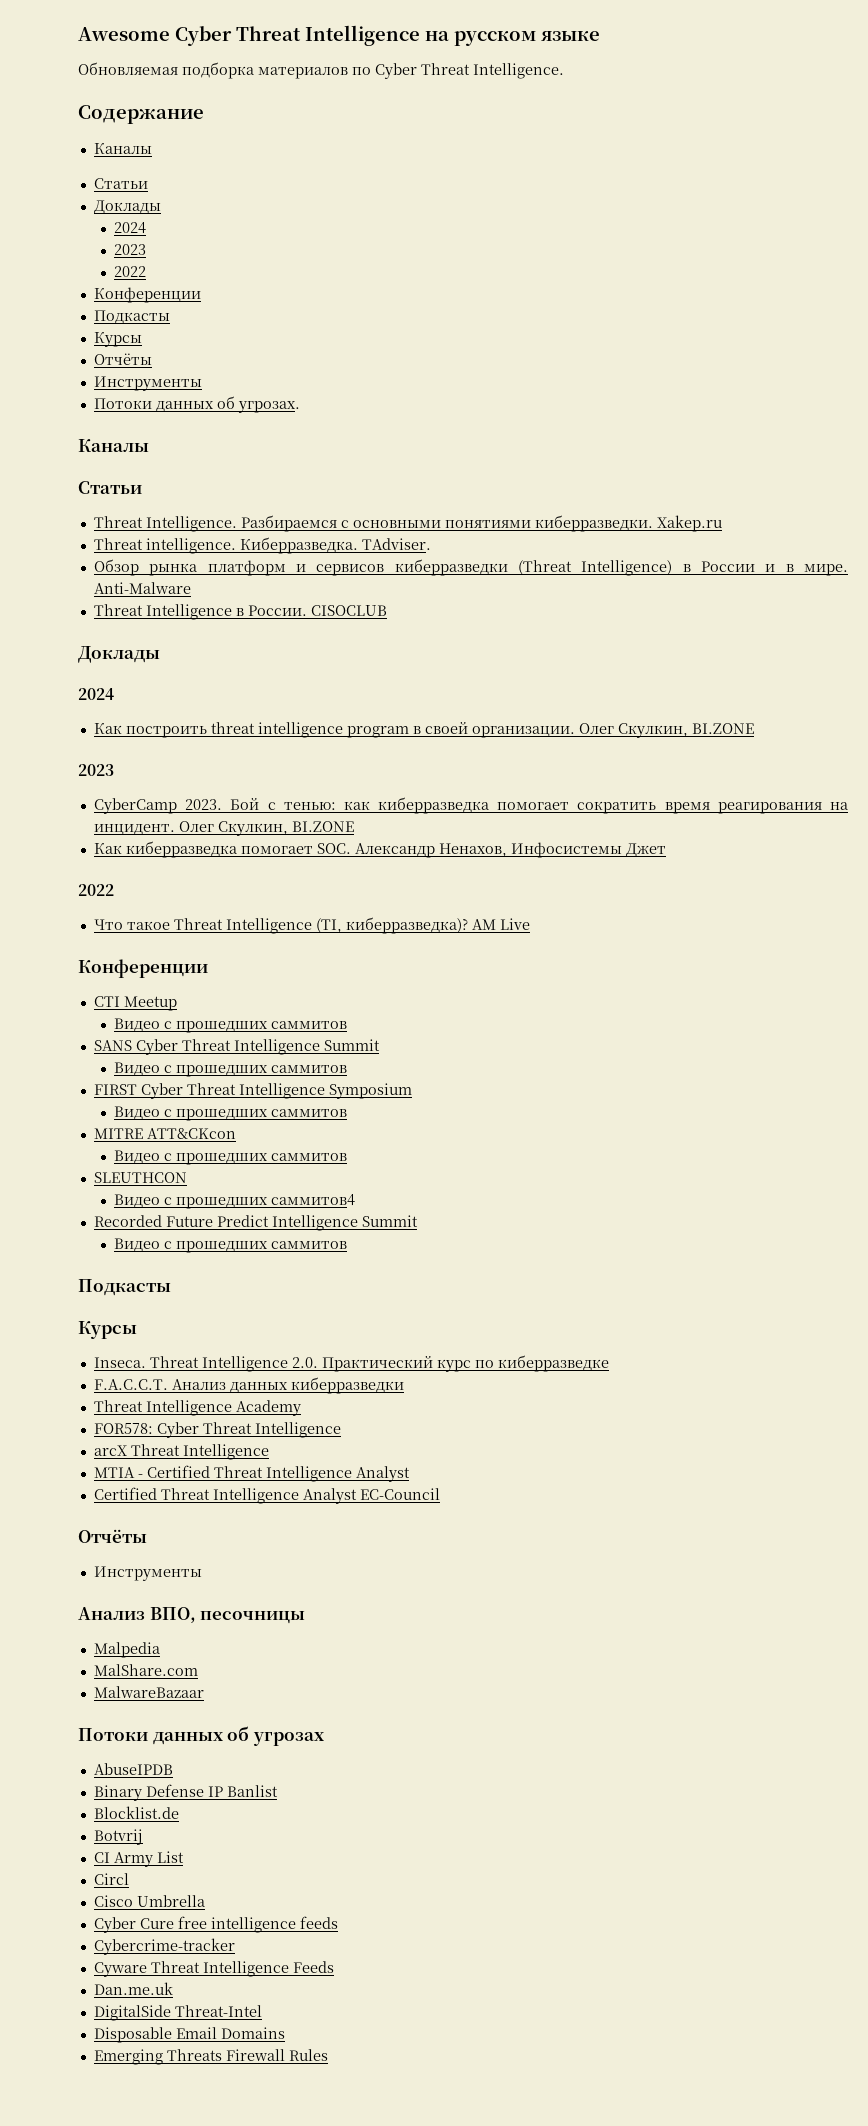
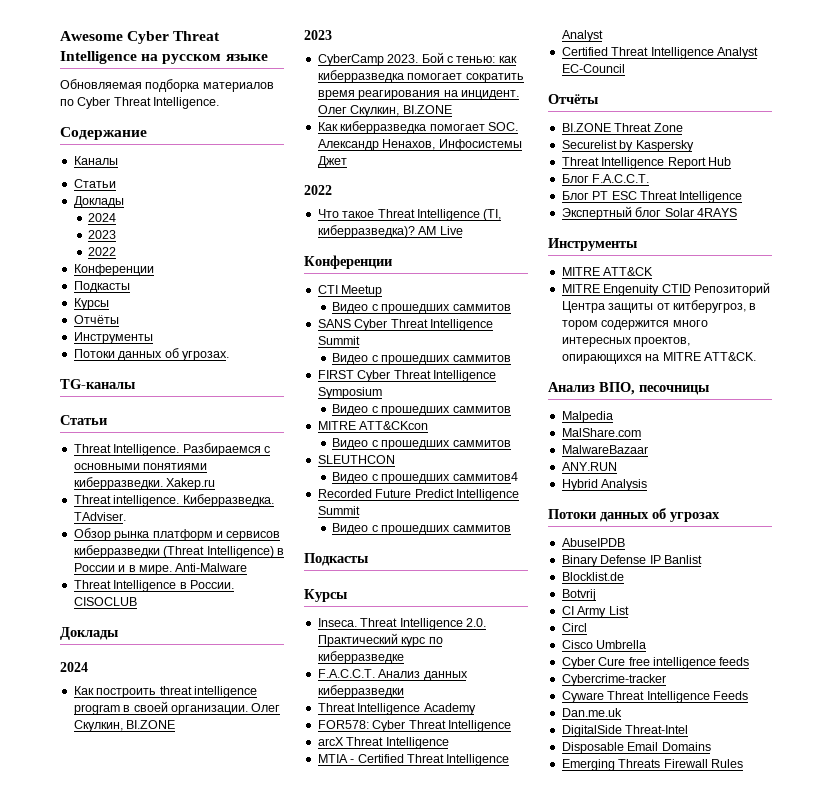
  Потоки данных об угрозах.
- Каналы
+ TG-каналы
  Certified Threat Intelligence Analyst EC-Council
  Отчёты
+ BI.ZONE Threat Zone
+ Securelist by Kaspersky
+ Threat Intelligence Report Hub
+ Блог F.A.C.C.T.
+ Блог PT ESC Threat Intelligence
+ Экспертный блог Solar 4RAYS
  Инструменты
+ MITRE ATT&CK
+ MITRE Engenuity CTID Репозиторий Центра защиты от китберугроз, в тором содержится много интересных проектов, опирающихся на MITRE ATT&CK.
+ ANY.RUN
+ Hybrid Analysis

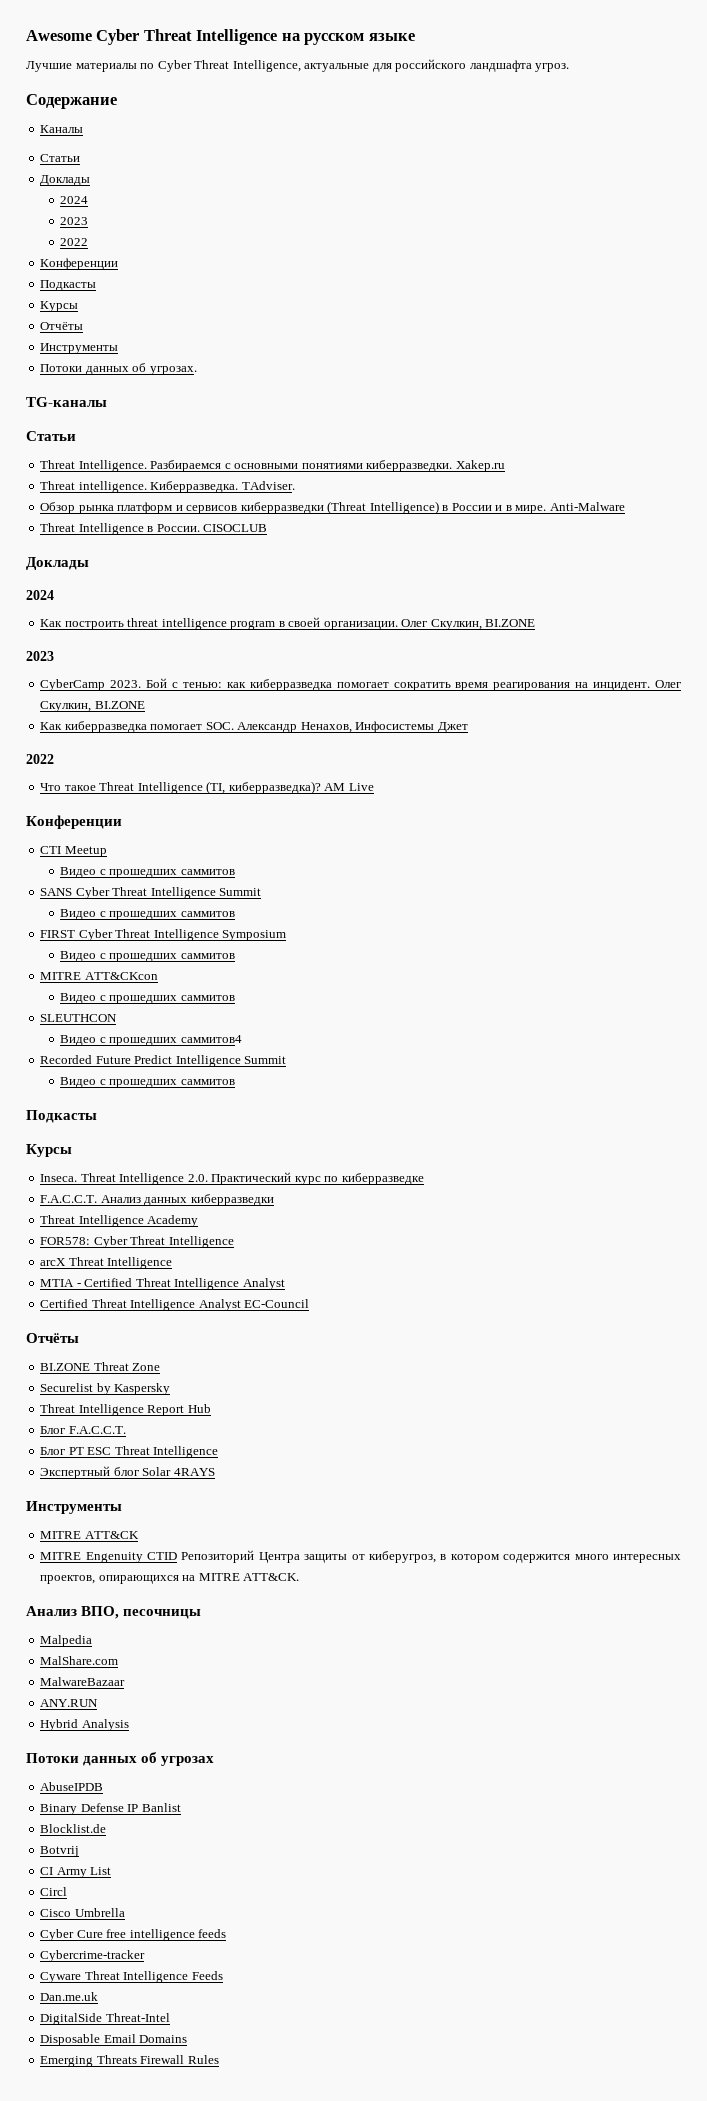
- Обновляемая подборка материалов по Cyber Threat Intelligence.
+ Лучшие материалы по Cyber Threat Intelligence, актуальные для российского ландшафта угроз.
- MITRE Engenuity CTID Репозиторий Центра защиты от китберугроз, в тором содержится много интересных проектов, опирающихся на MITRE ATT&CK.
+ MITRE Engenuity CTID Репозиторий Центра защиты от киберугроз, в котором содержится много интересных проектов, опирающихся на MITRE ATT&CK.

